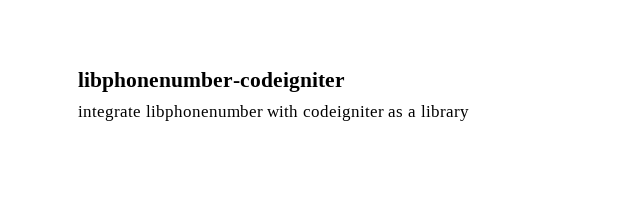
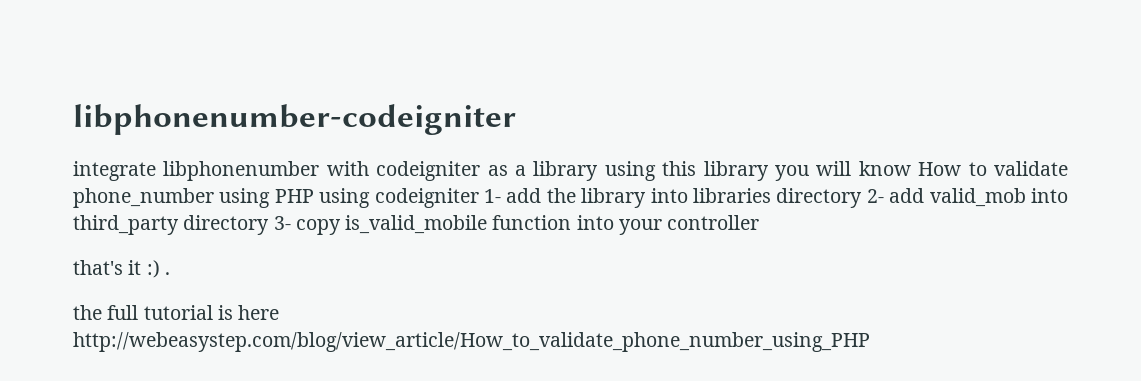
- integrate libphonenumber with codeigniter as a library
+ integrate libphonenumber with codeigniter as a library using this library you will know How to validate phone_number using PHP using codeigniter 1- add the library into libraries directory 2- add valid_mob into third_party directory 3- copy is_valid_mobile function into your controller
+ that's it :) .
+ the full tutorial is here http://webeasystep.com/blog/view_article/How_to_validate_phone_number_using_PHP

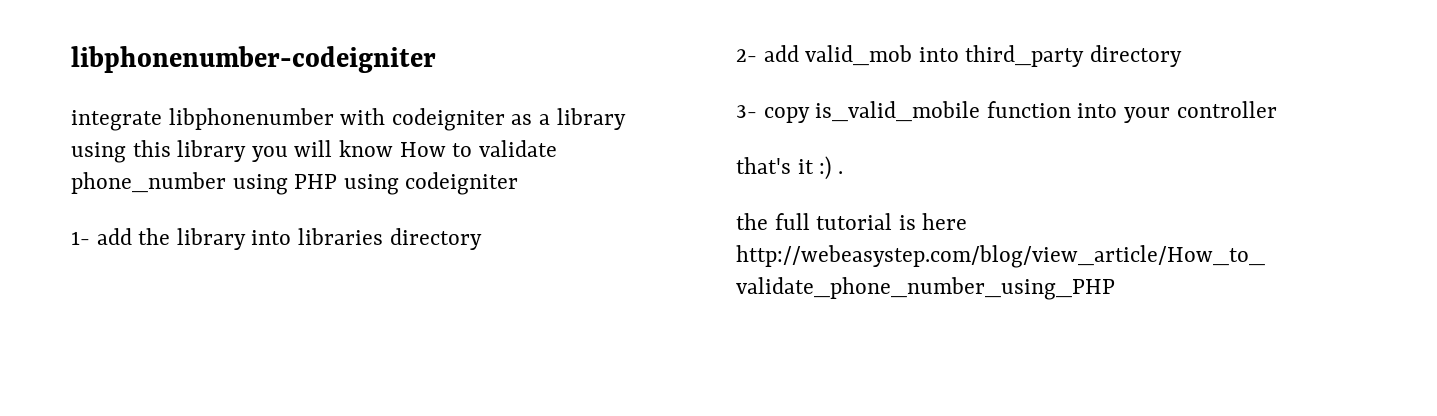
- integrate libphonenumber with codeigniter as a library using this library you will know How to validate phone_number using PHP using codeigniter 1- add the library into libraries directory 2- add valid_mob into third_party directory 3- copy is_valid_mobile function into your controller
+ integrate libphonenumber with codeigniter as a library using this library you will know How to validate phone_number using PHP using codeigniter
+ 1- add the library into libraries directory
+ 2- add valid_mob into third_party directory
+ 3- copy is_valid_mobile function into your controller

